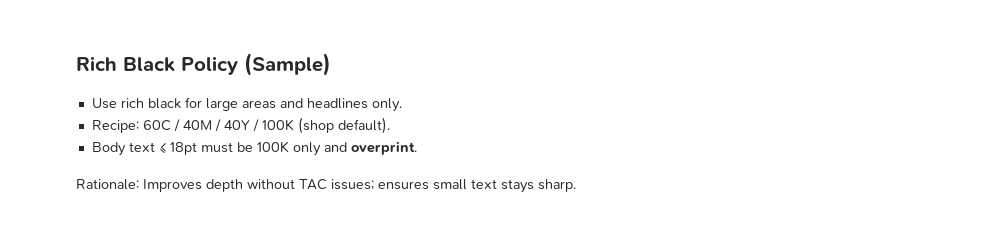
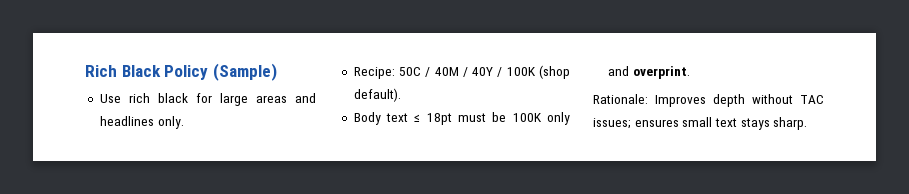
- Recipe: 60C / 40M / 40Y / 100K (shop default).
+ Recipe: 50C / 40M / 40Y / 100K (shop default).

